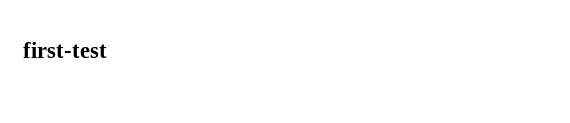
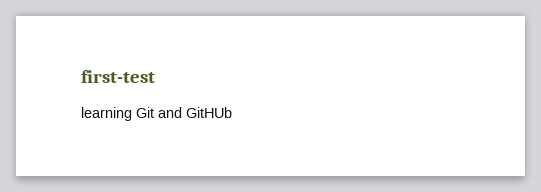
+ learning Git and GitHUb

